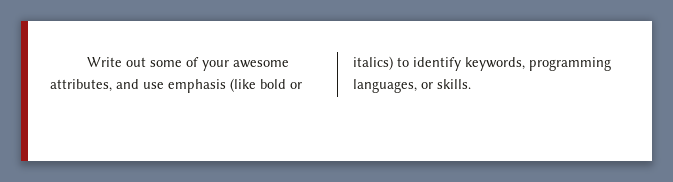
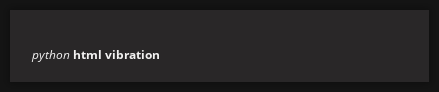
- Write out some of your awesome attributes, and use emphasis (like bold or italics) to identify keywords, programming languages, or skills.
+ python html vibration

